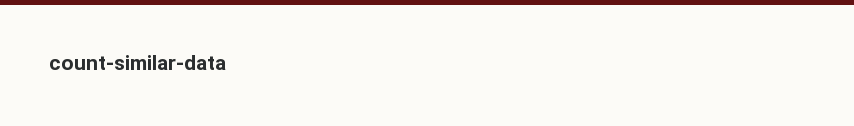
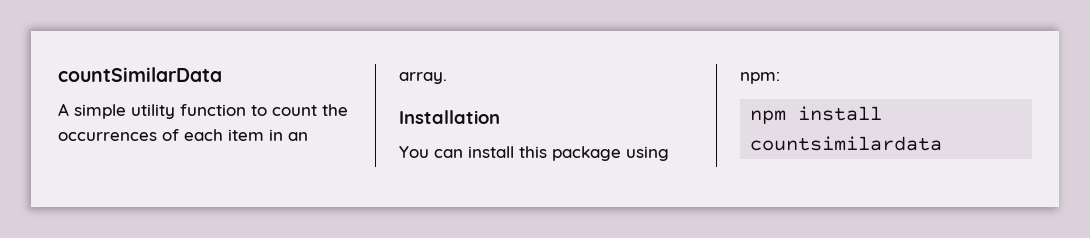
- count-similar-data
+ countSimilarData
+ A simple utility function to count the occurrences of each item in an array.
+ Installation
+ You can install this package using npm:
+ npm install countsimilardata

